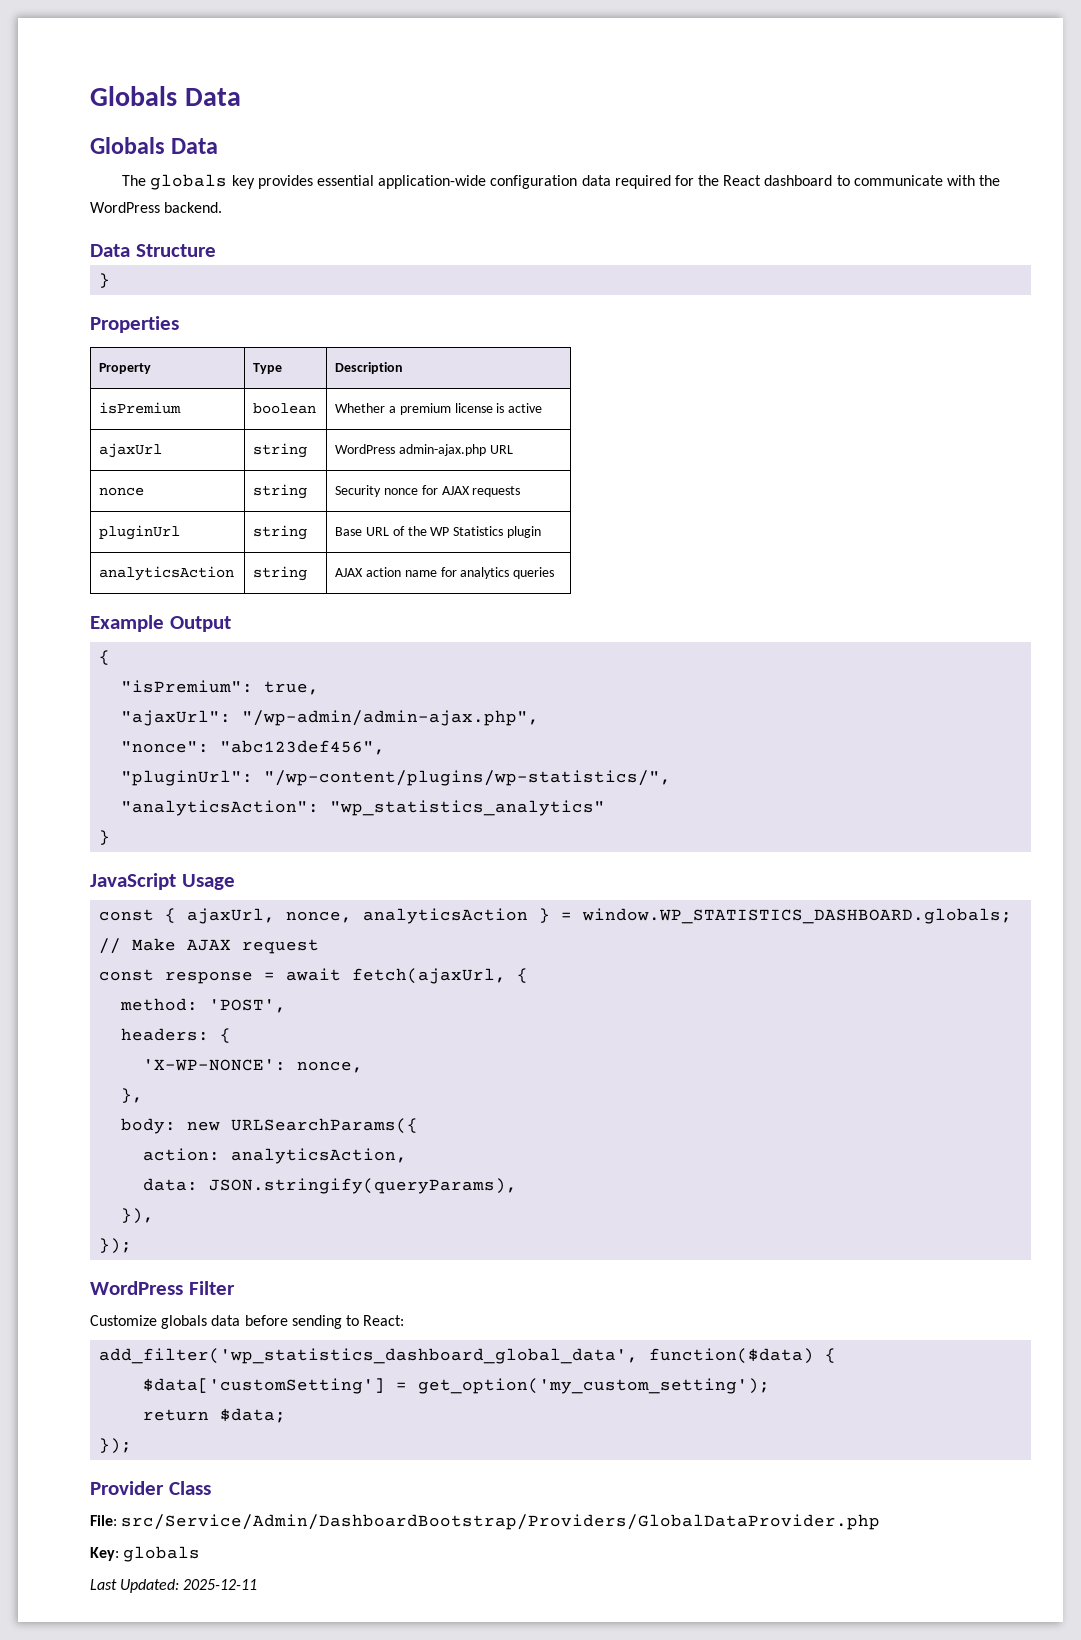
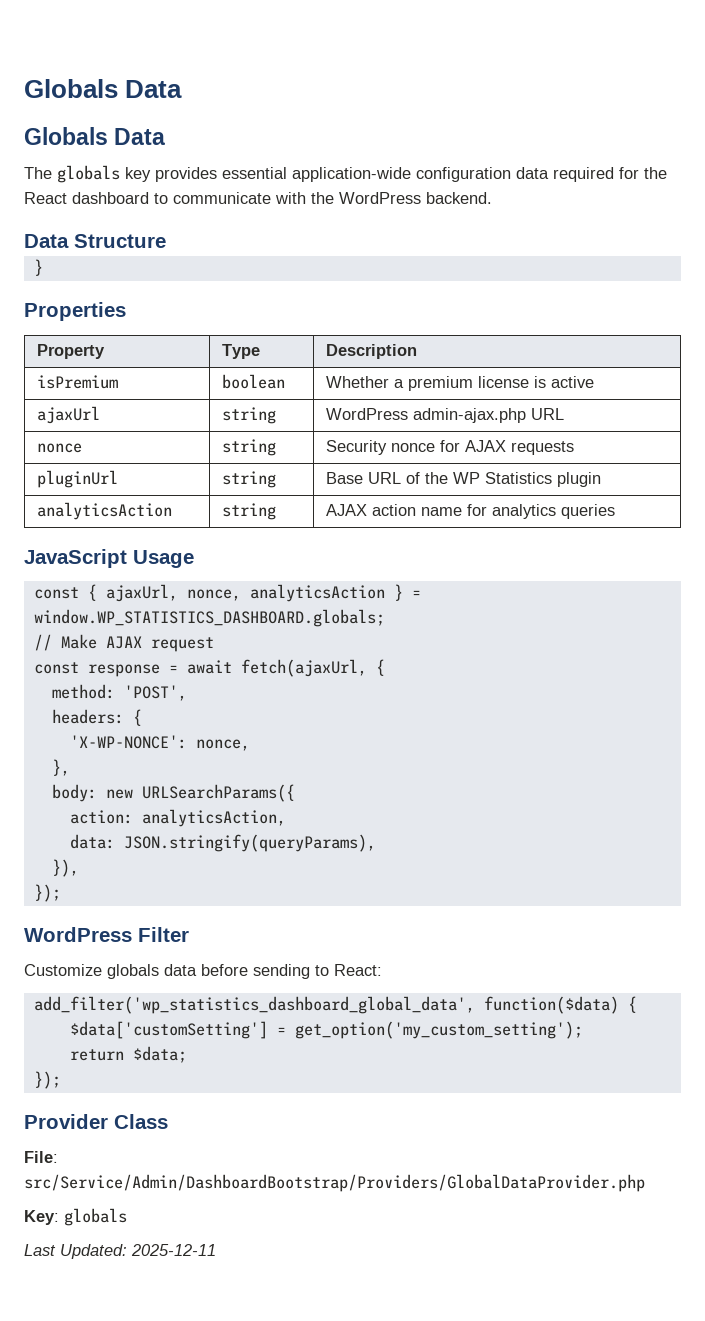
- Example Output
- {
- "isPremium": true,
- "ajaxUrl": "/wp-admin/admin-ajax.php",
- "nonce": "abc123def456",
- "pluginUrl": "/wp-content/plugins/wp-statistics/",
- "analyticsAction": "wp_statistics_analytics"
- }

